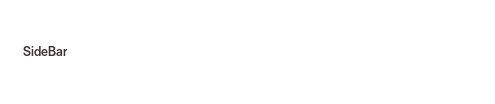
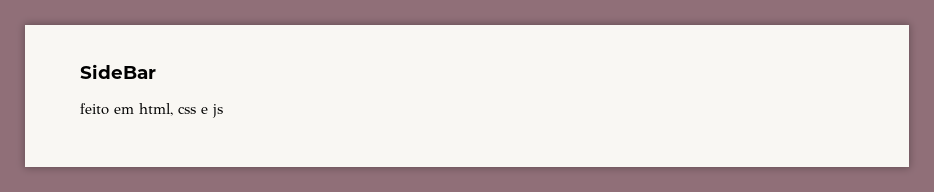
+ feito em html, css e js

